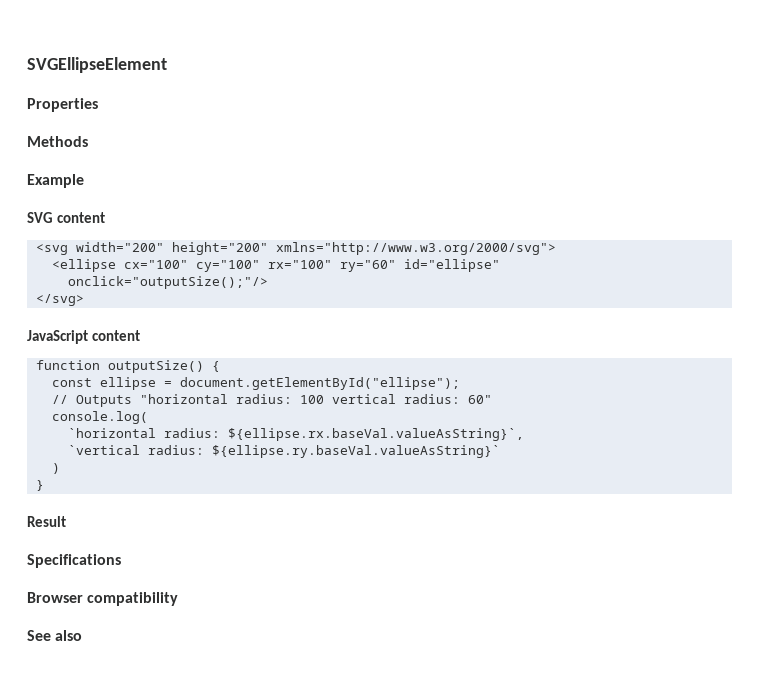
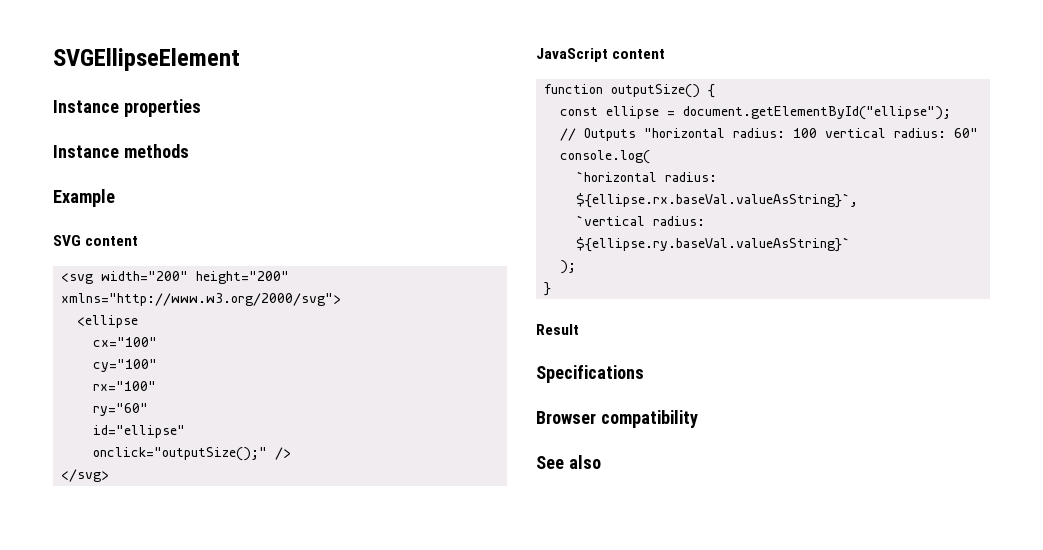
- Properties
- Methods
+ Instance properties
+ Instance methods
- <ellipse cx="100" cy="100" rx="100" ry="60" id="ellipse"
+ <ellipse
+ cx="100"
+ cy="100"
+ rx="100"
+ ry="60"
+ id="ellipse"
- onclick="outputSize();"/>
+ onclick="outputSize();" />
- )
+ );

